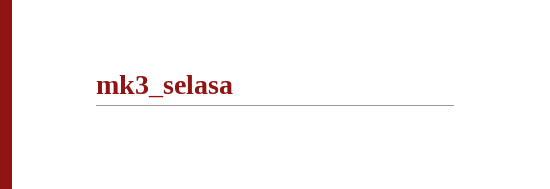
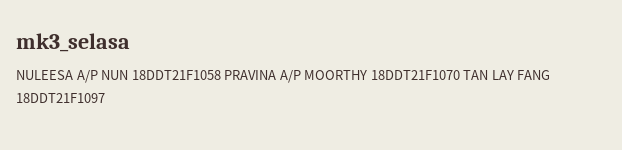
+ NULEESA A/P NUN 18DDT21F1058 PRAVINA A/P MOORTHY 18DDT21F1070 TAN LAY FANG 18DDT21F1097

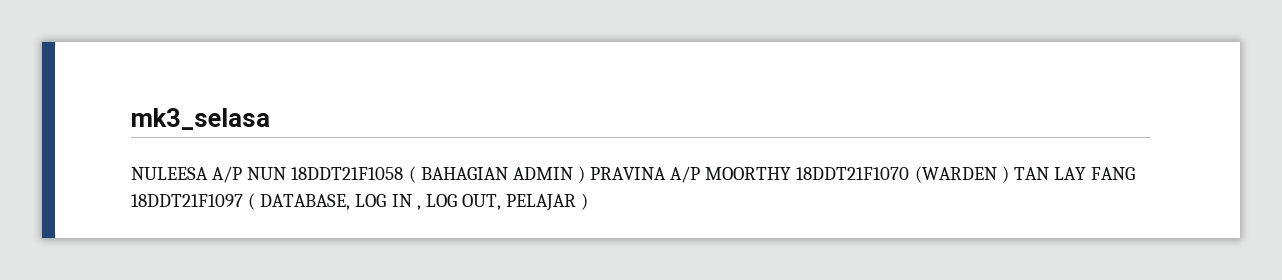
- NULEESA A/P NUN 18DDT21F1058 PRAVINA A/P MOORTHY 18DDT21F1070 TAN LAY FANG 18DDT21F1097
+ NULEESA A/P NUN 18DDT21F1058 ( BAHAGIAN ADMIN ) PRAVINA A/P MOORTHY 18DDT21F1070 (WARDEN ) TAN LAY FANG 18DDT21F1097 ( DATABASE, LOG IN , LOG OUT, PELAJAR )

